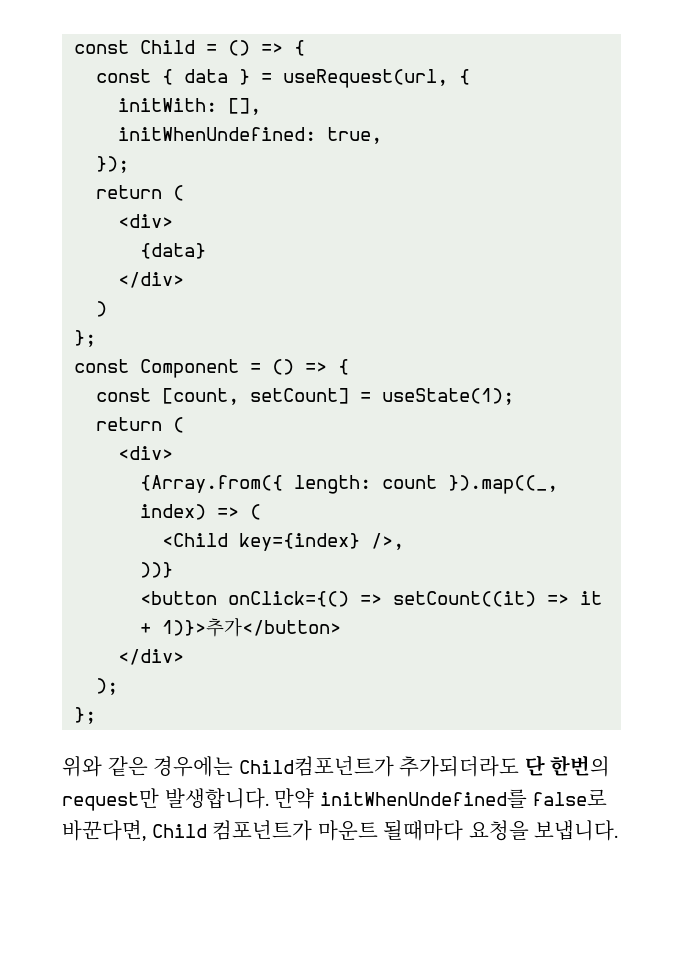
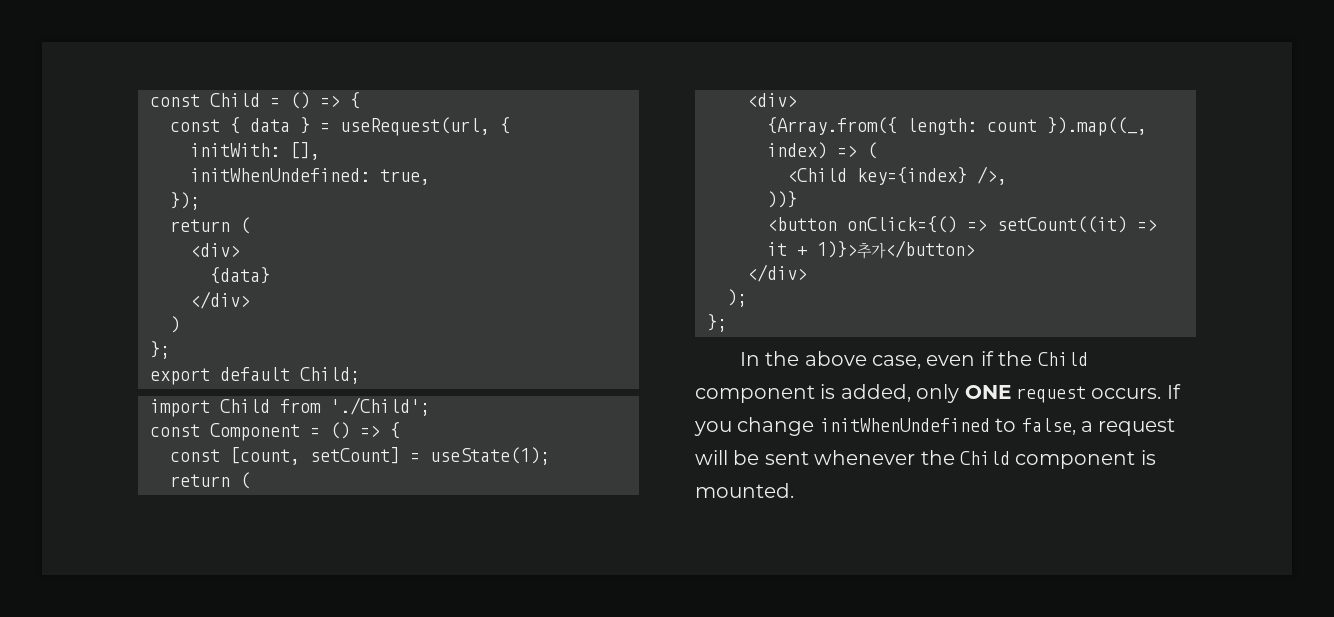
+ export default Child;
+ import Child from './Child';
- 위와 같은 경우에는 Child컴포넌트가 추가되더라도 단 한번의 request만 발생합니다. 만약 initWhenUndefined를 false로 바꾼다면, Child 컴포넌트가 마운트 될때마다 요청을 보냅니다.
+ In the above case, even if the Child component is added, only ONE request occurs. If you change initWhenUndefined to false, a request will be sent whenever the Child component is mounted.

